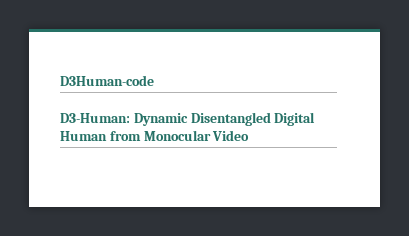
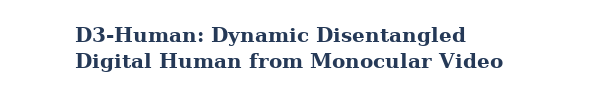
- D3Human-code

